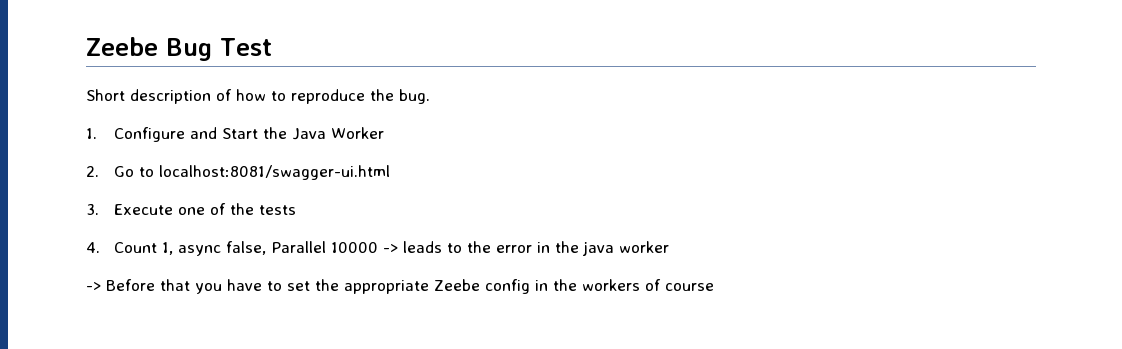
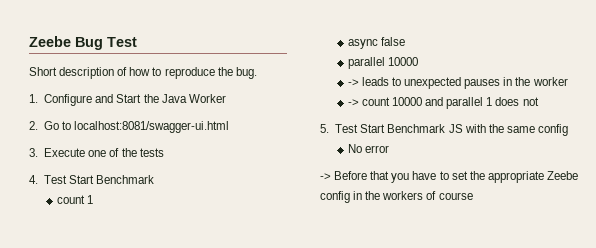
- 4. Count 1, async false, Parallel 10000 -> leads to the error in the java worker
+ 4. Test Start Benchmark
+ count 1
+ async false
+ parallel 10000
+ -> leads to unexpected pauses in the worker
+ -> count 10000 and parallel 1 does not
+ 5. Test Start Benchmark JS with the same config
+ No error

